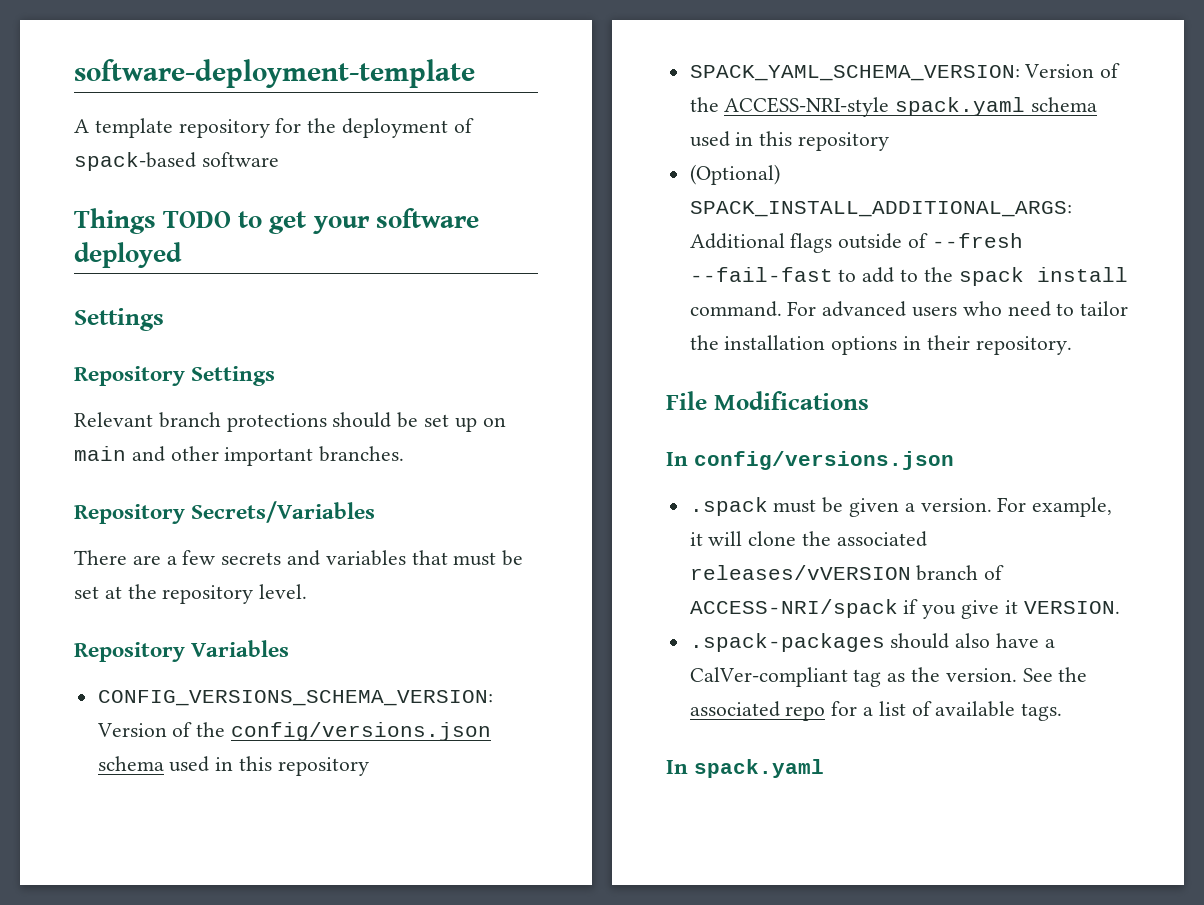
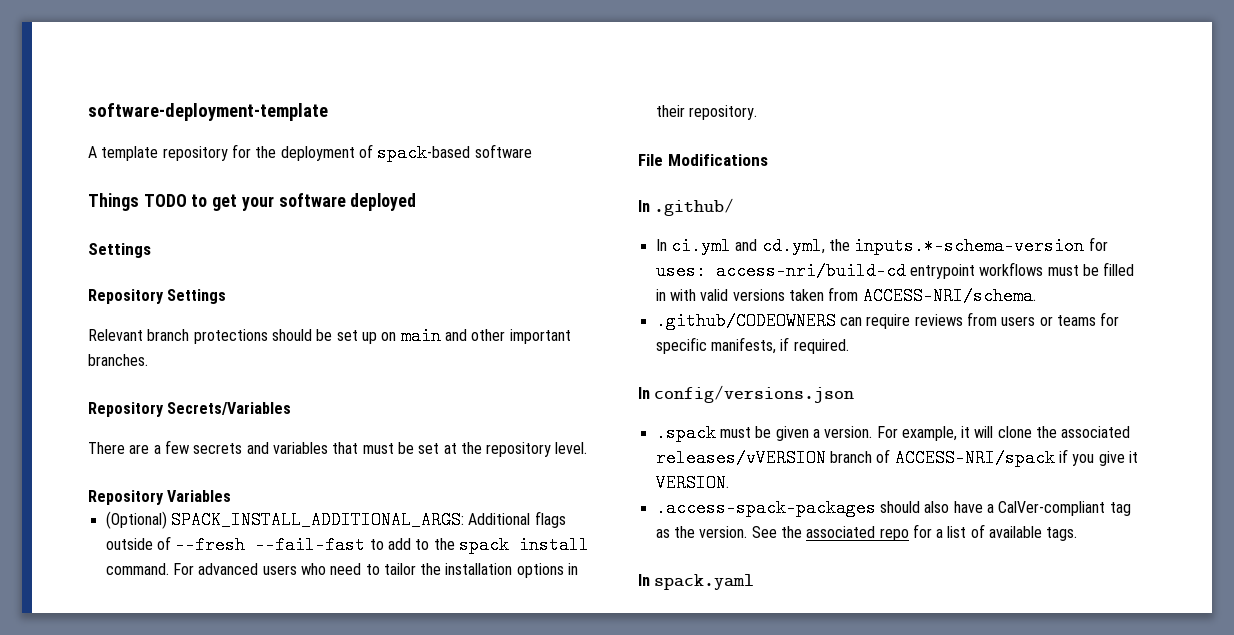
- CONFIG_VERSIONS_SCHEMA_VERSION: Version of the config/versions.json schema used in this repository
- SPACK_YAML_SCHEMA_VERSION: Version of the ACCESS-NRI-style spack.yaml schema used in this repository
+ In .github/
+ In ci.yml and cd.yml, the inputs.*-schema-version for uses: access-nri/build-cd entrypoint workflows must be filled in with valid versions taken from ACCESS-NRI/schema.
+ .github/CODEOWNERS can require reviews from users or teams for specific manifests, if required.
- .spack-packages should also have a CalVer-compliant tag as the version.
+ .access-spack-packages should also have a CalVer-compliant tag as the version.

